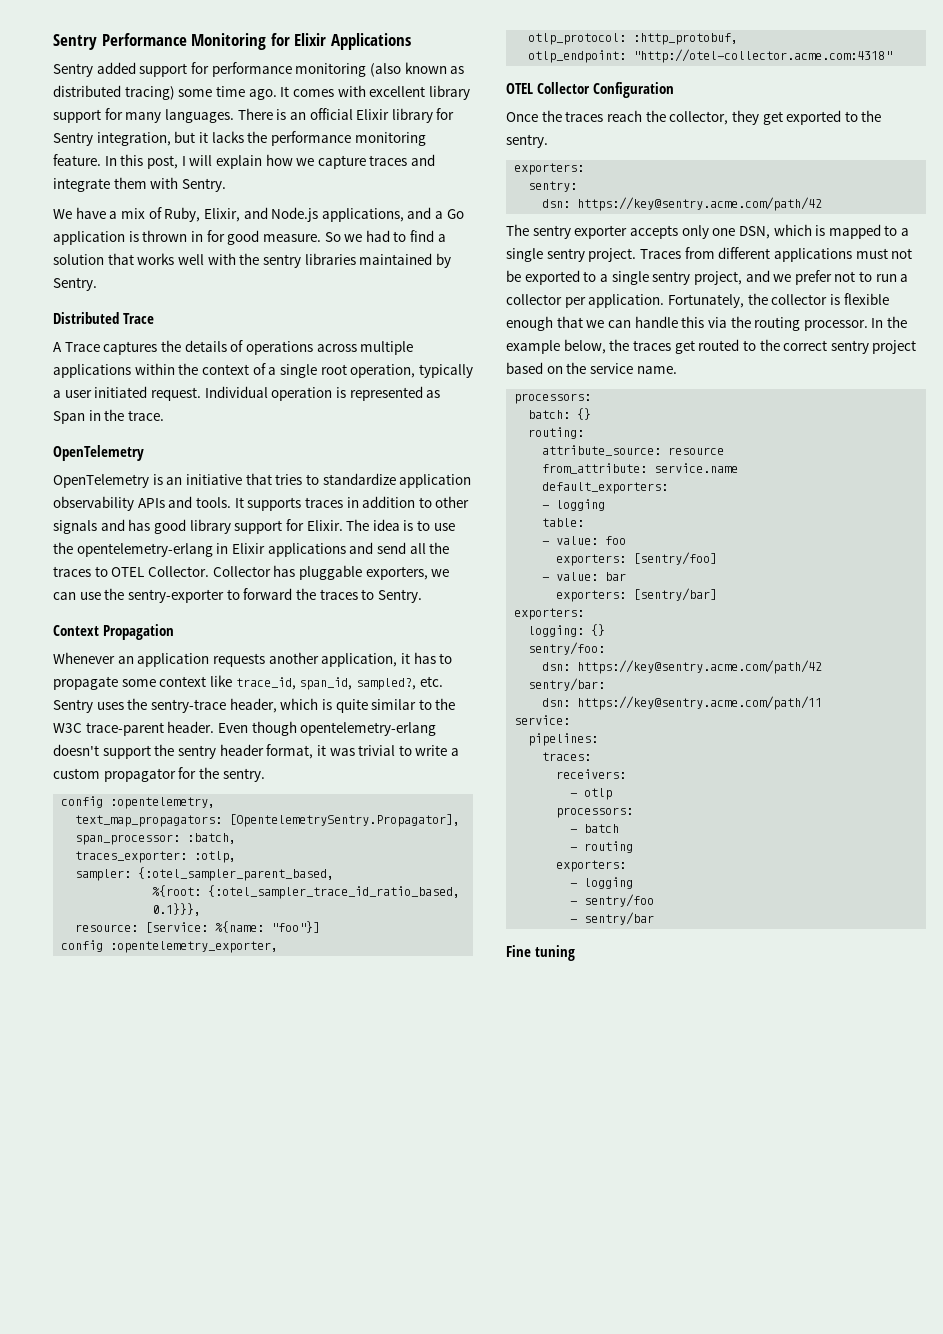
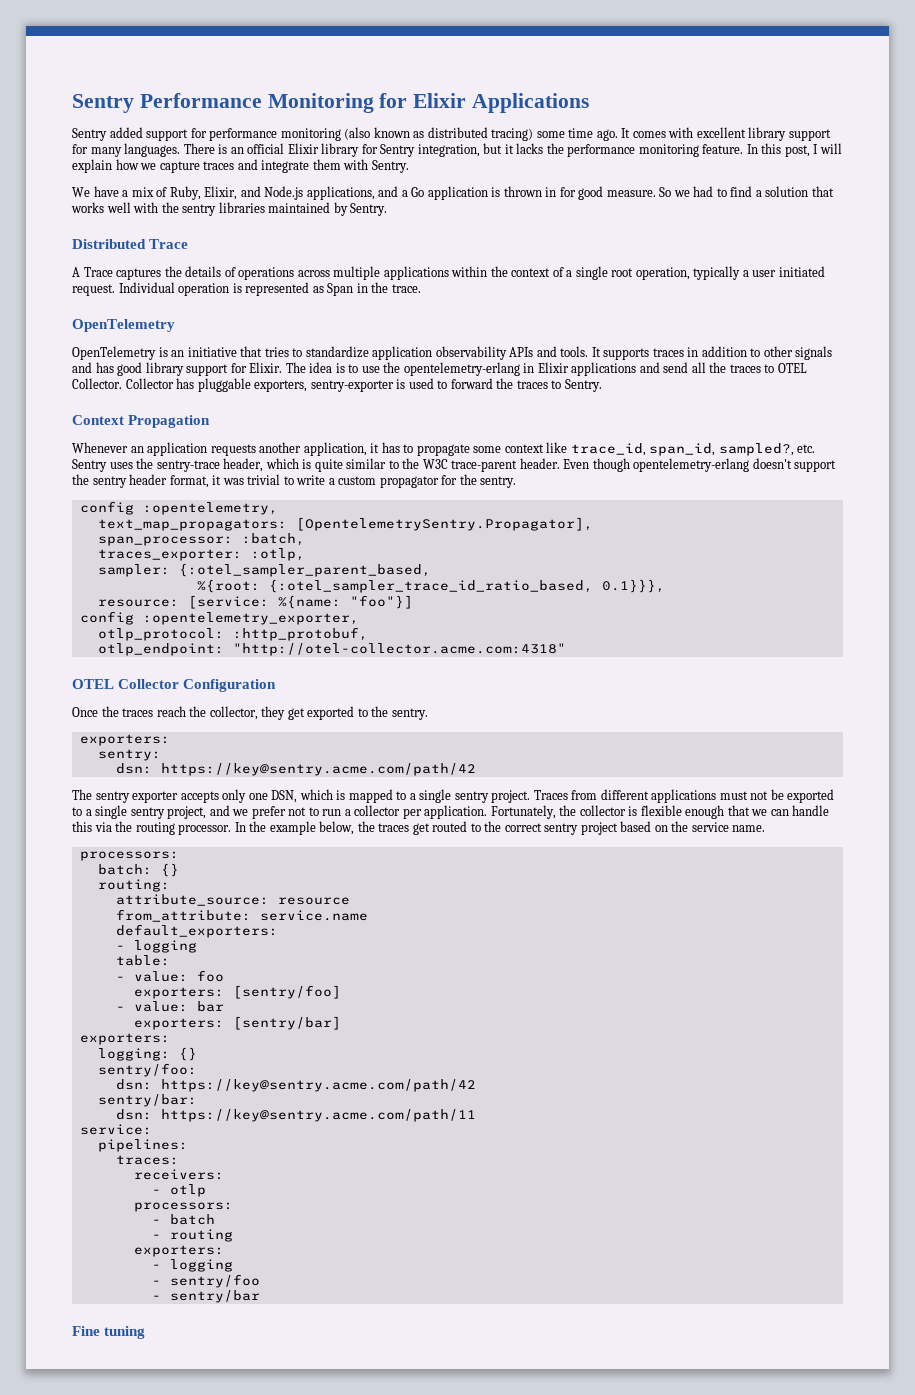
- Collector has pluggable exporters, we can use the sentry-exporter to forward the traces to Sentry.
+ Collector has pluggable exporters, sentry-exporter is used to forward the traces to Sentry.

